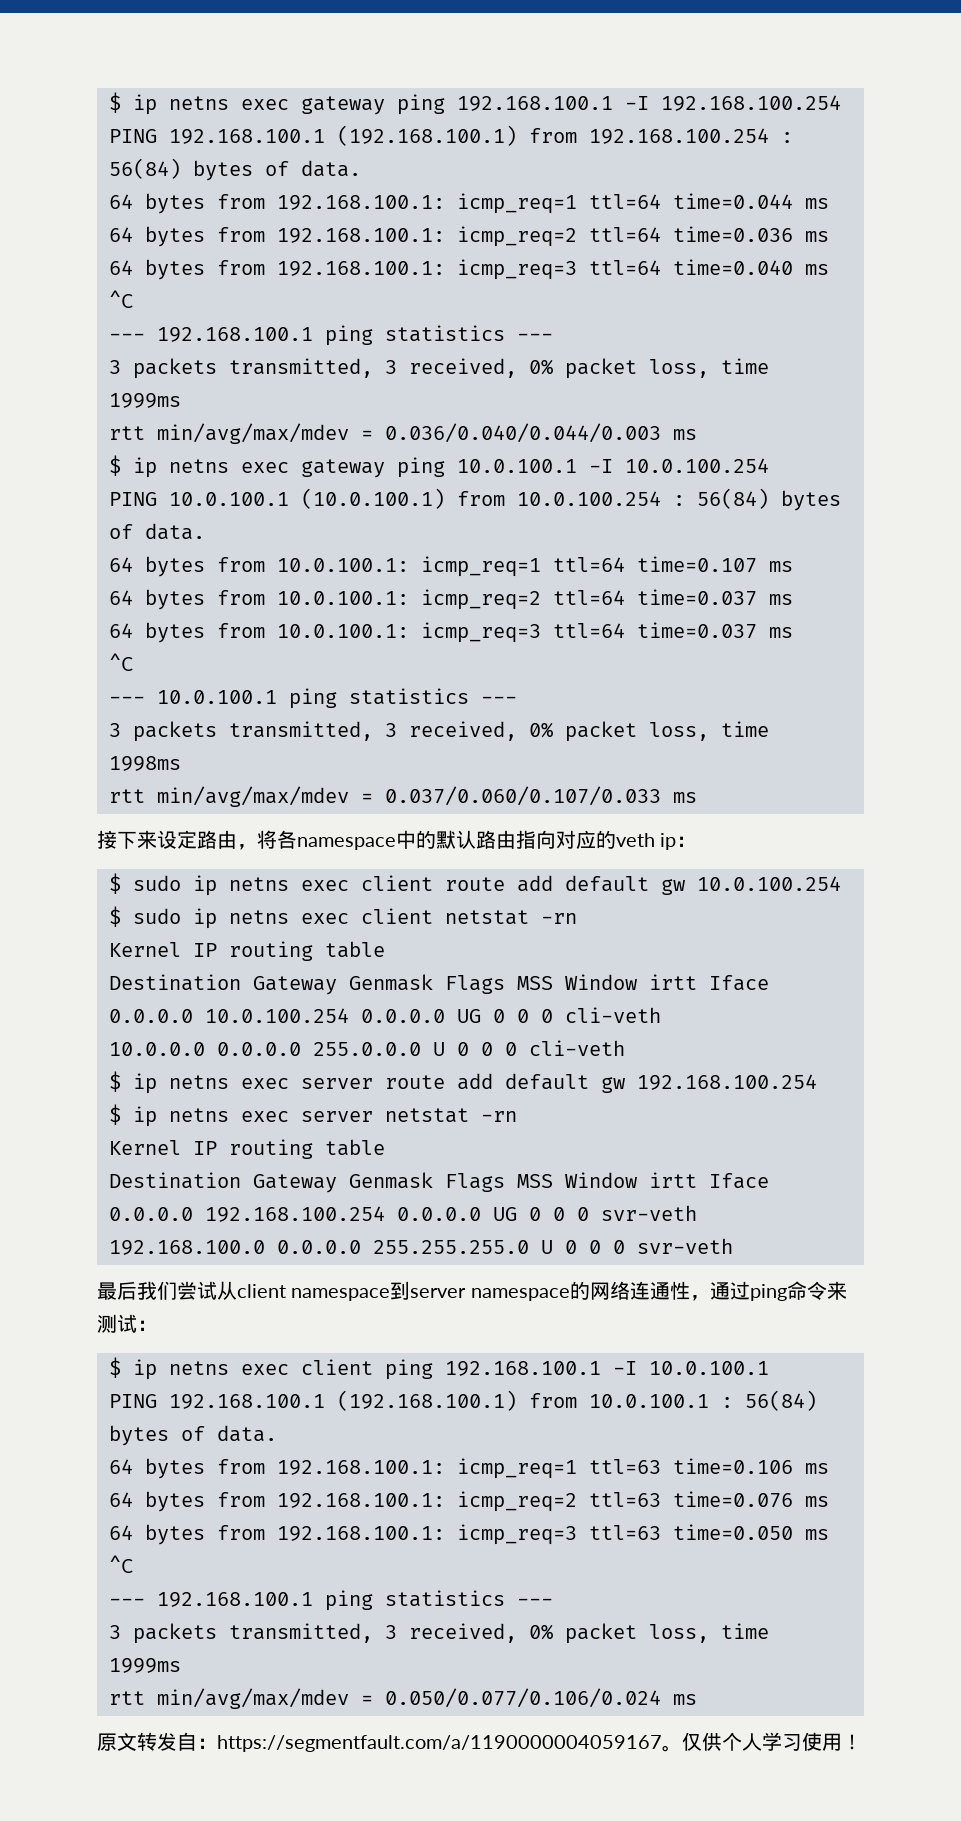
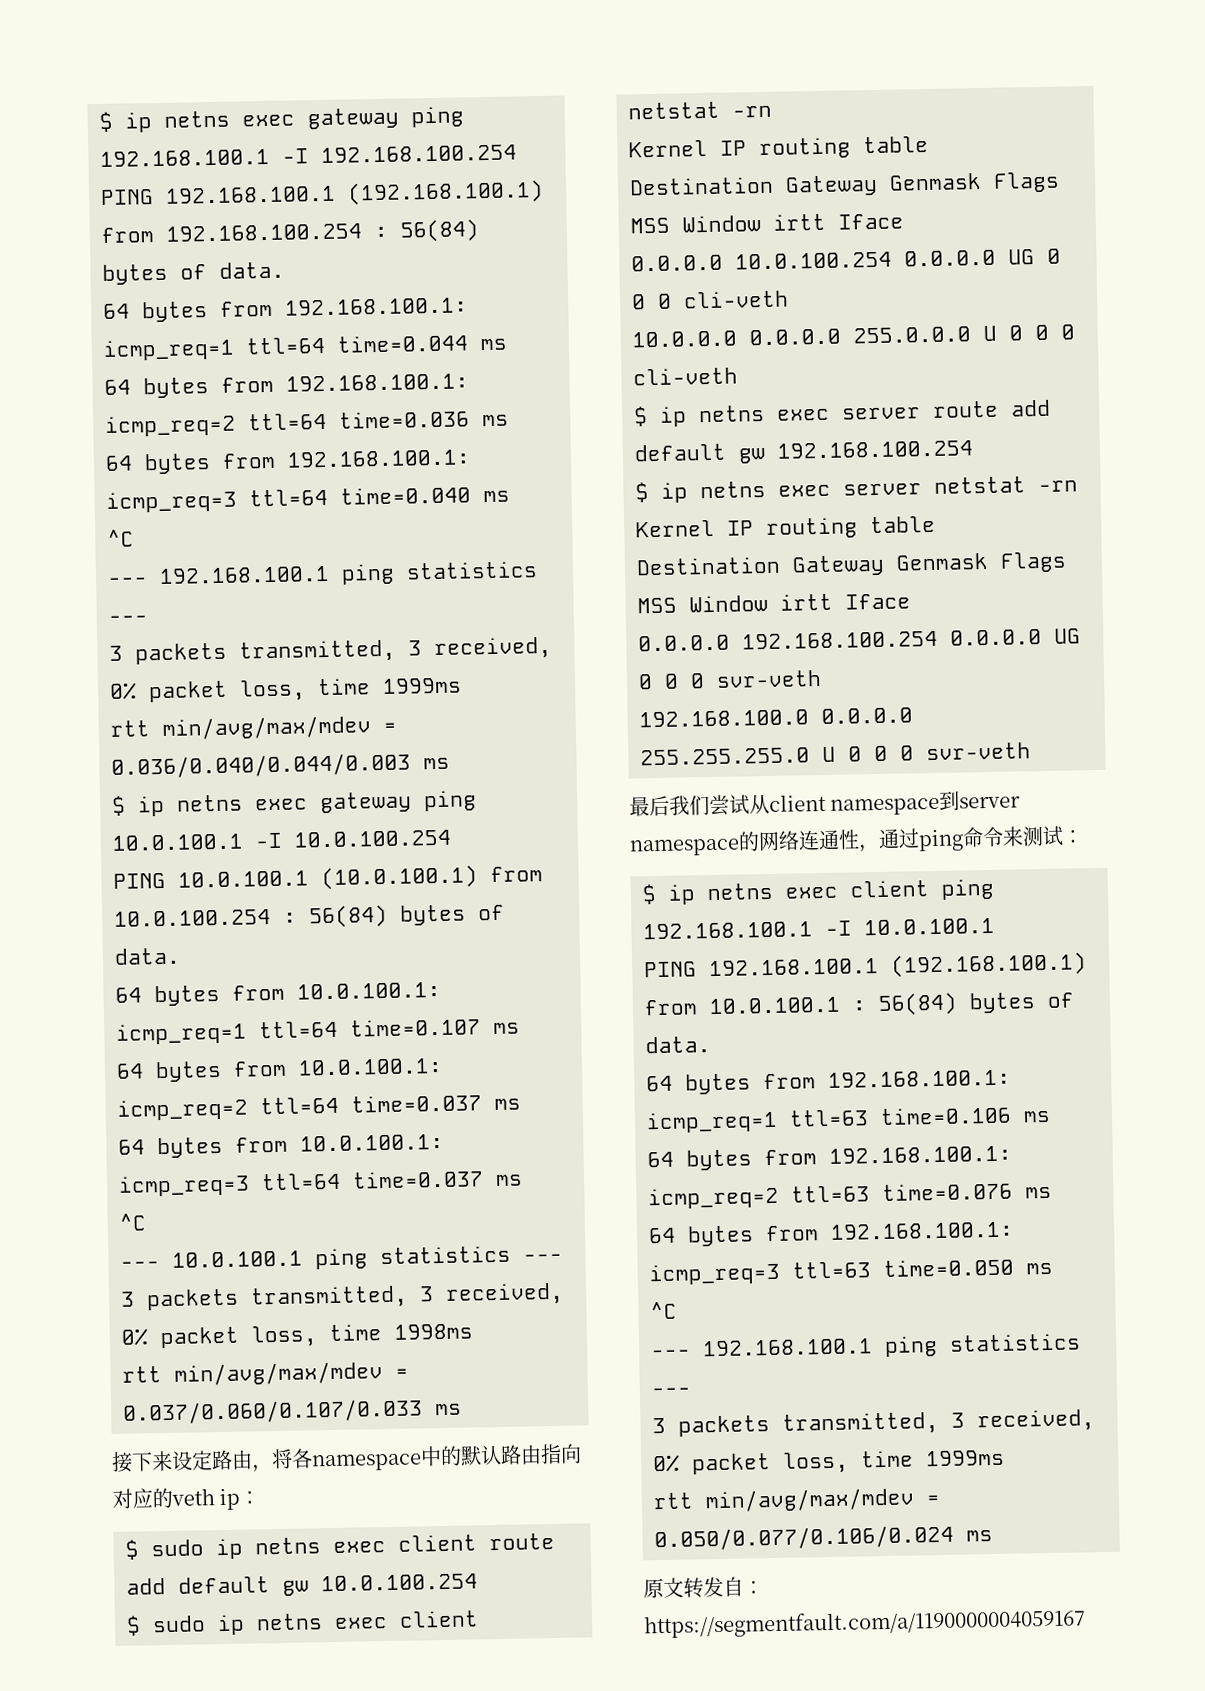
- 原文转发自：https://segmentfault.com/a/1190000004059167。仅供个人学习使用！
+ 原文转发自：https://segmentfault.com/a/1190000004059167

